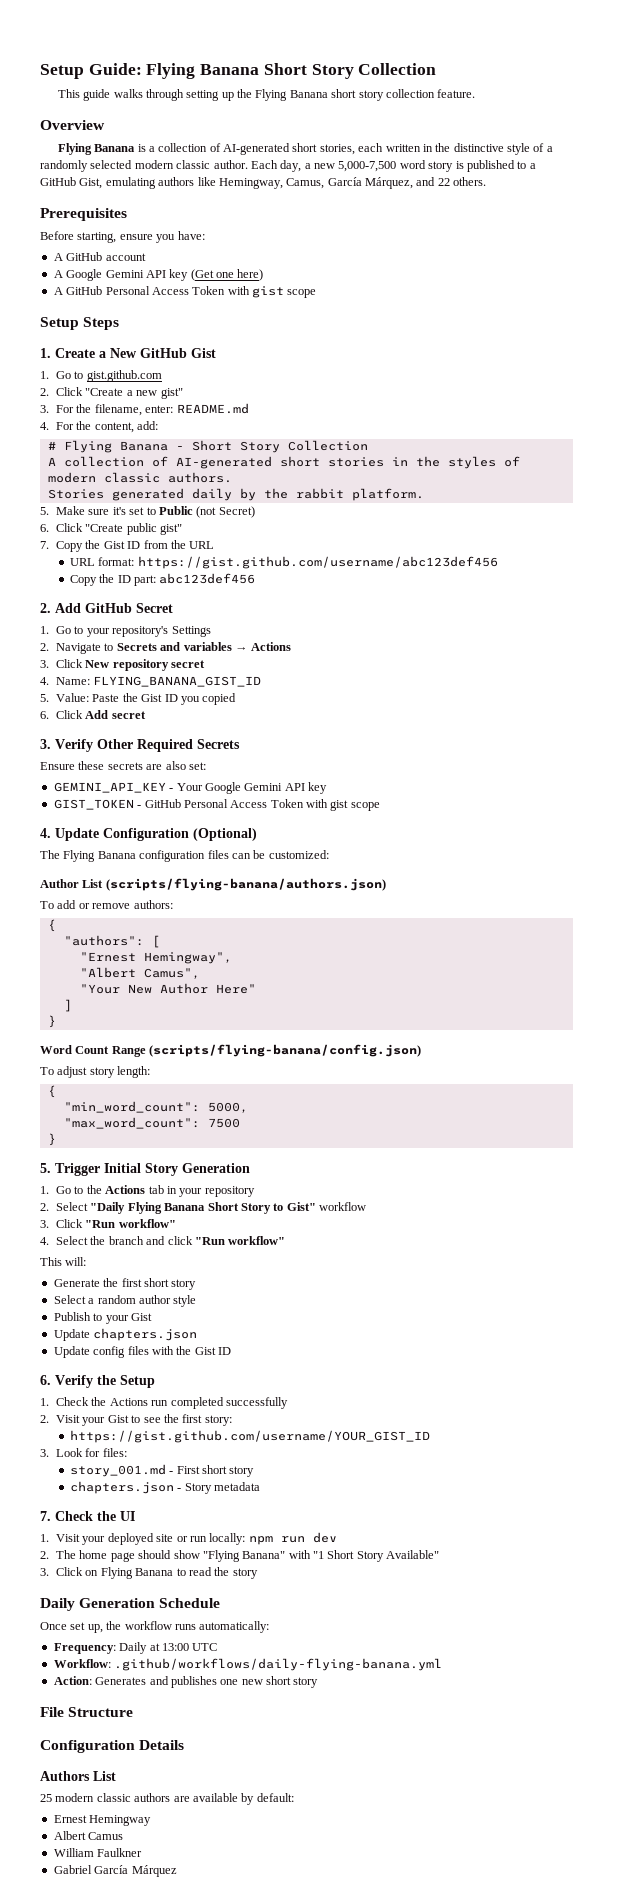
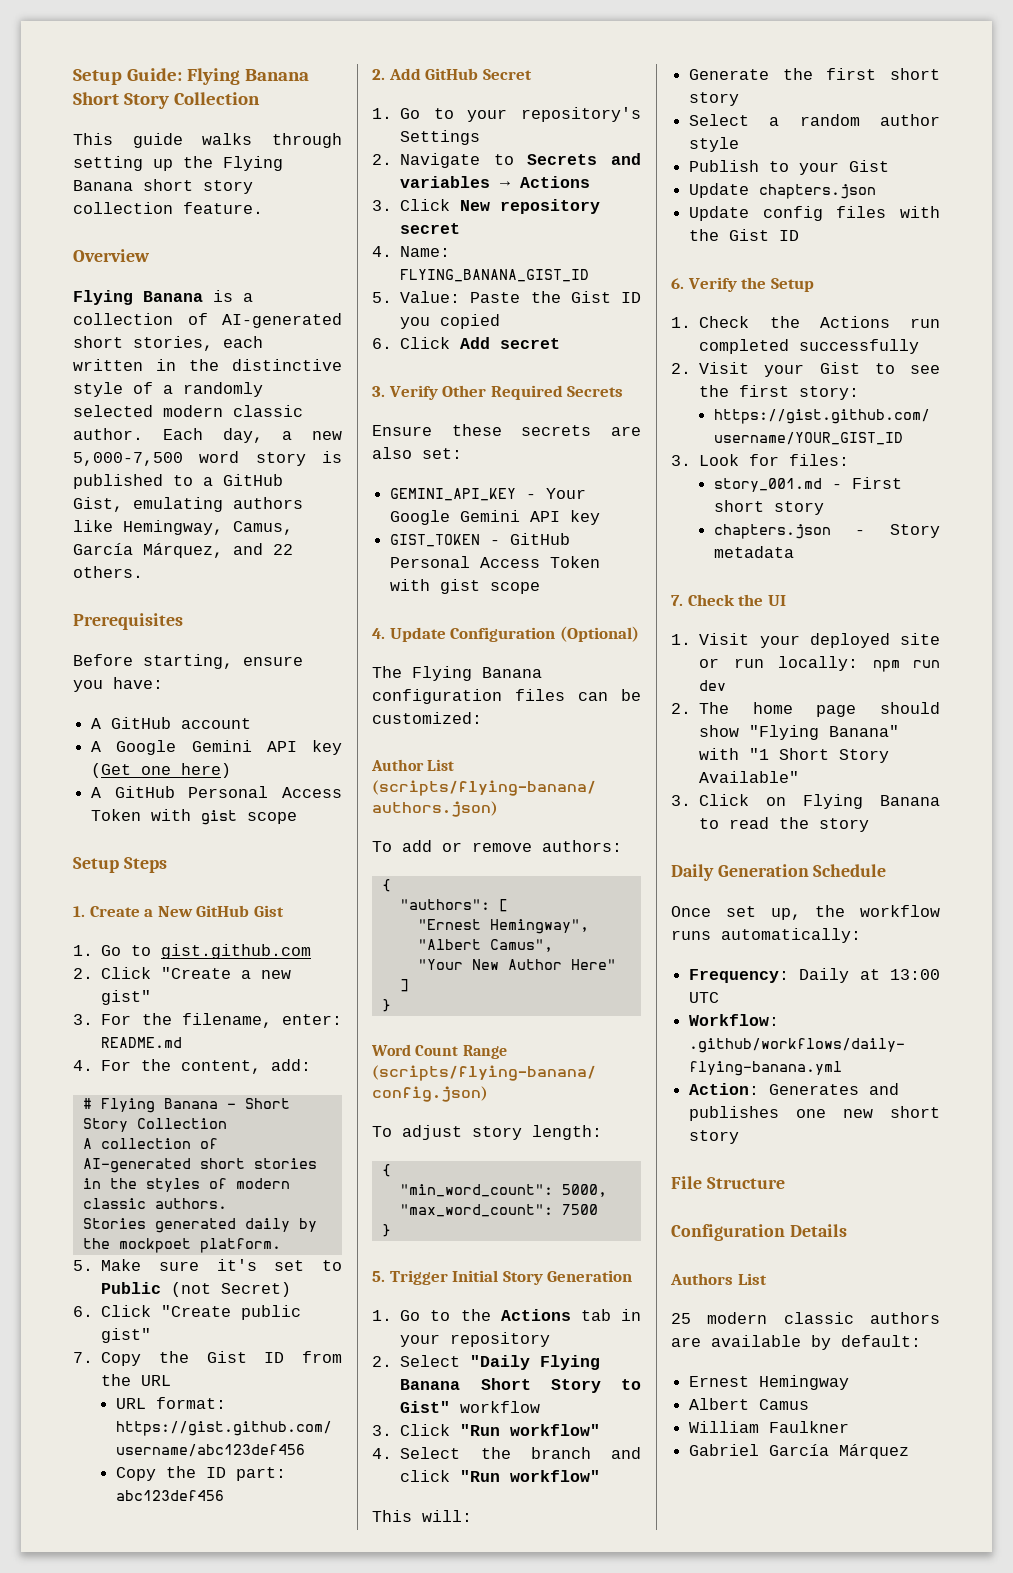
- Stories generated daily by the rabbit platform.
+ Stories generated daily by the mockpoet platform.

